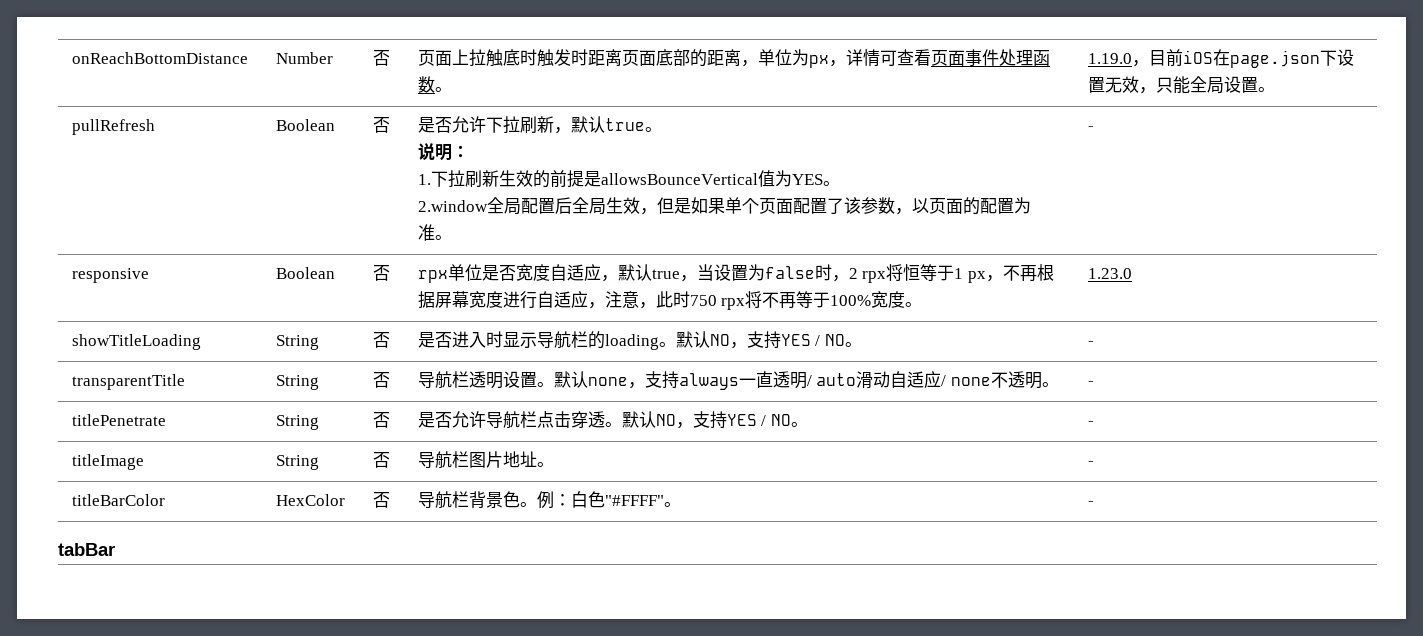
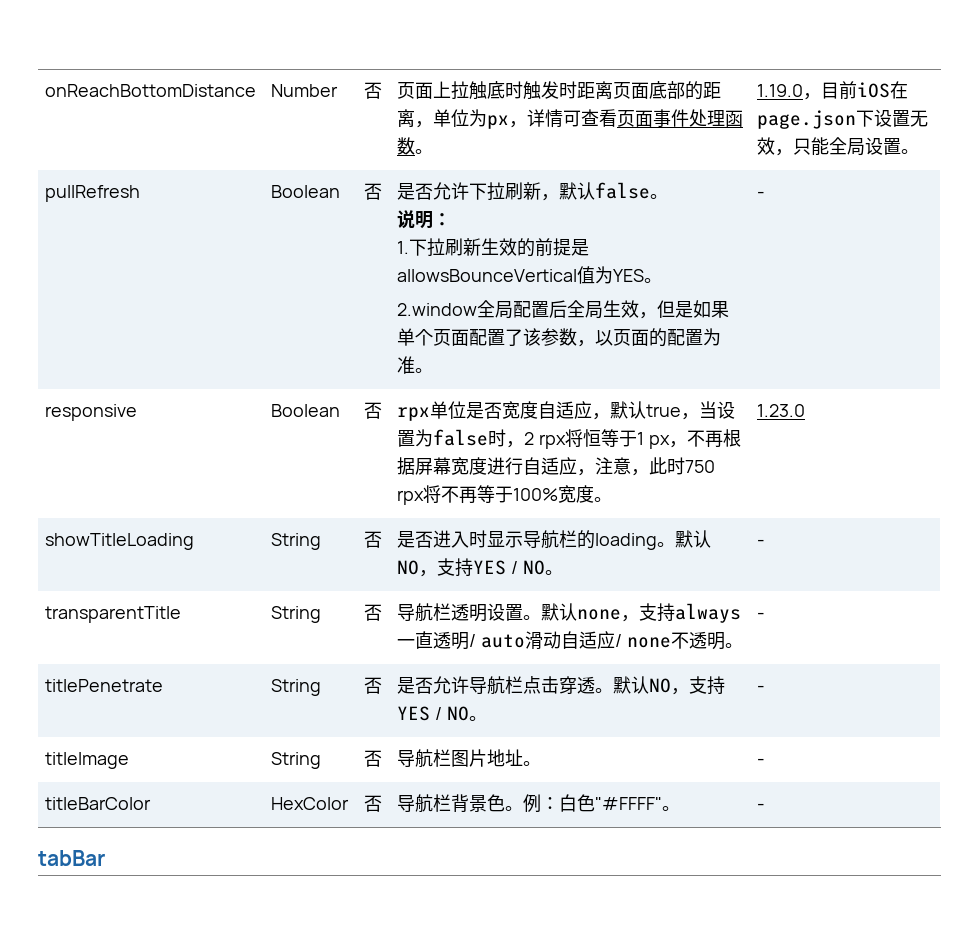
- pullRefresh | Boolean | 否 | 是否允许下拉刷新，默认true。
+ pullRefresh | Boolean | 否 | 是否允许下拉刷新，默认false。

